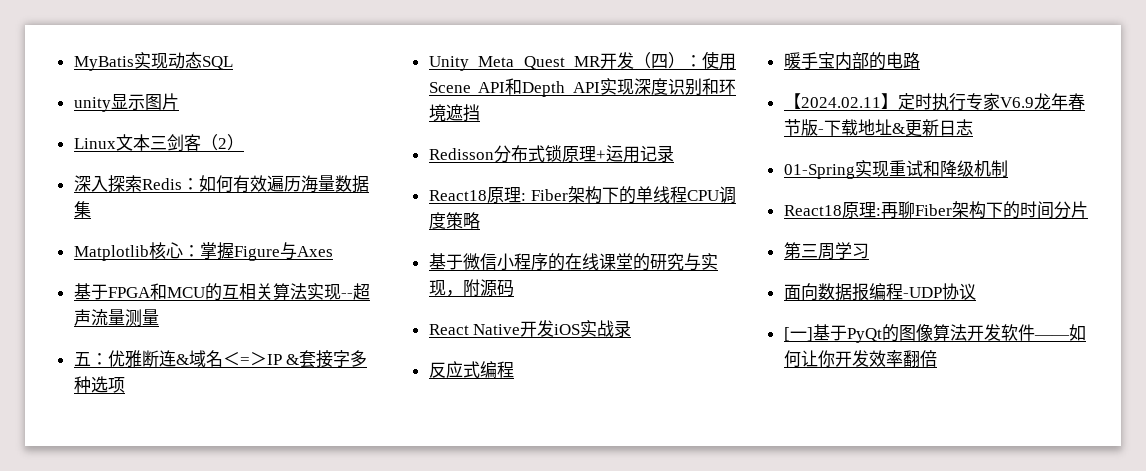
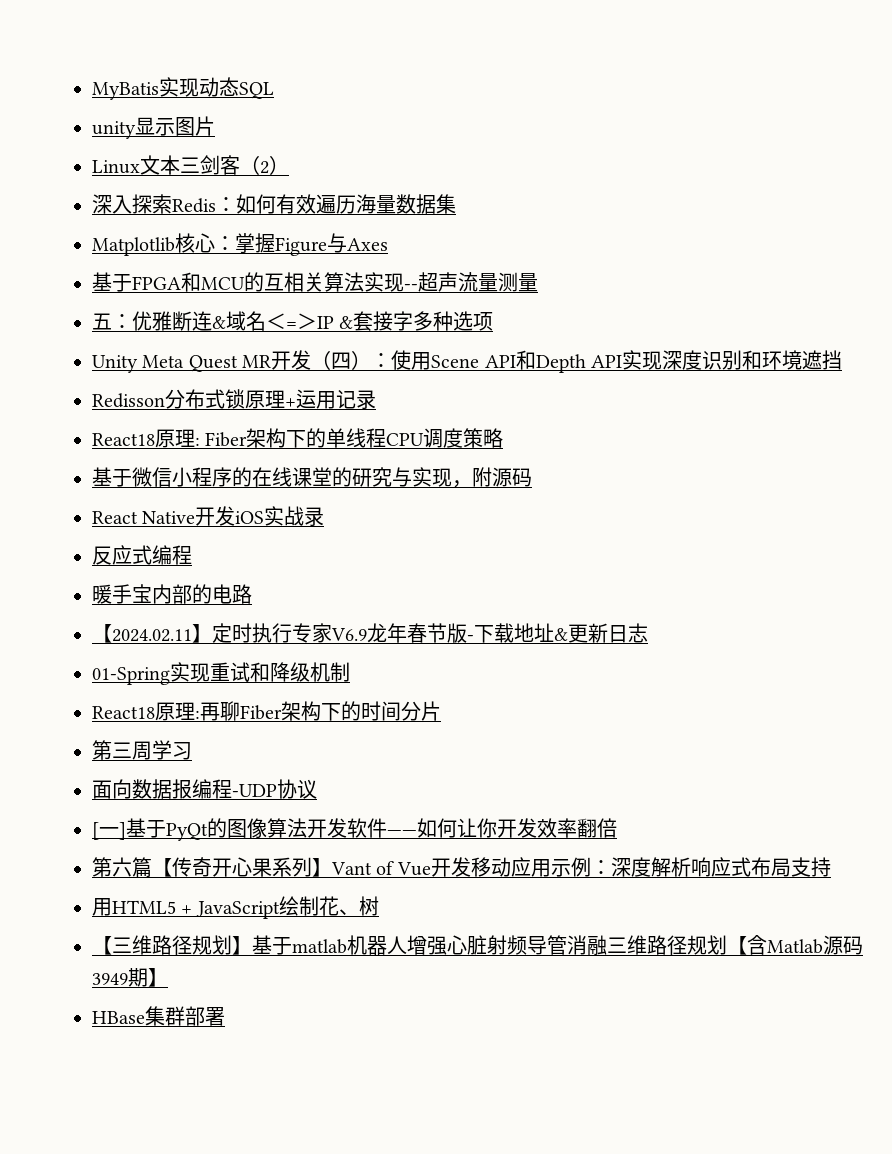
+ 第六篇【传奇开心果系列】Vant of Vue开发移动应用示例：深度解析响应式布局支持
+ 用HTML5 + JavaScript绘制花、树
+ 【三维路径规划】基于matlab机器人增强心脏射频导管消融三维路径规划【含Matlab源码3949期】
+ HBase集群部署

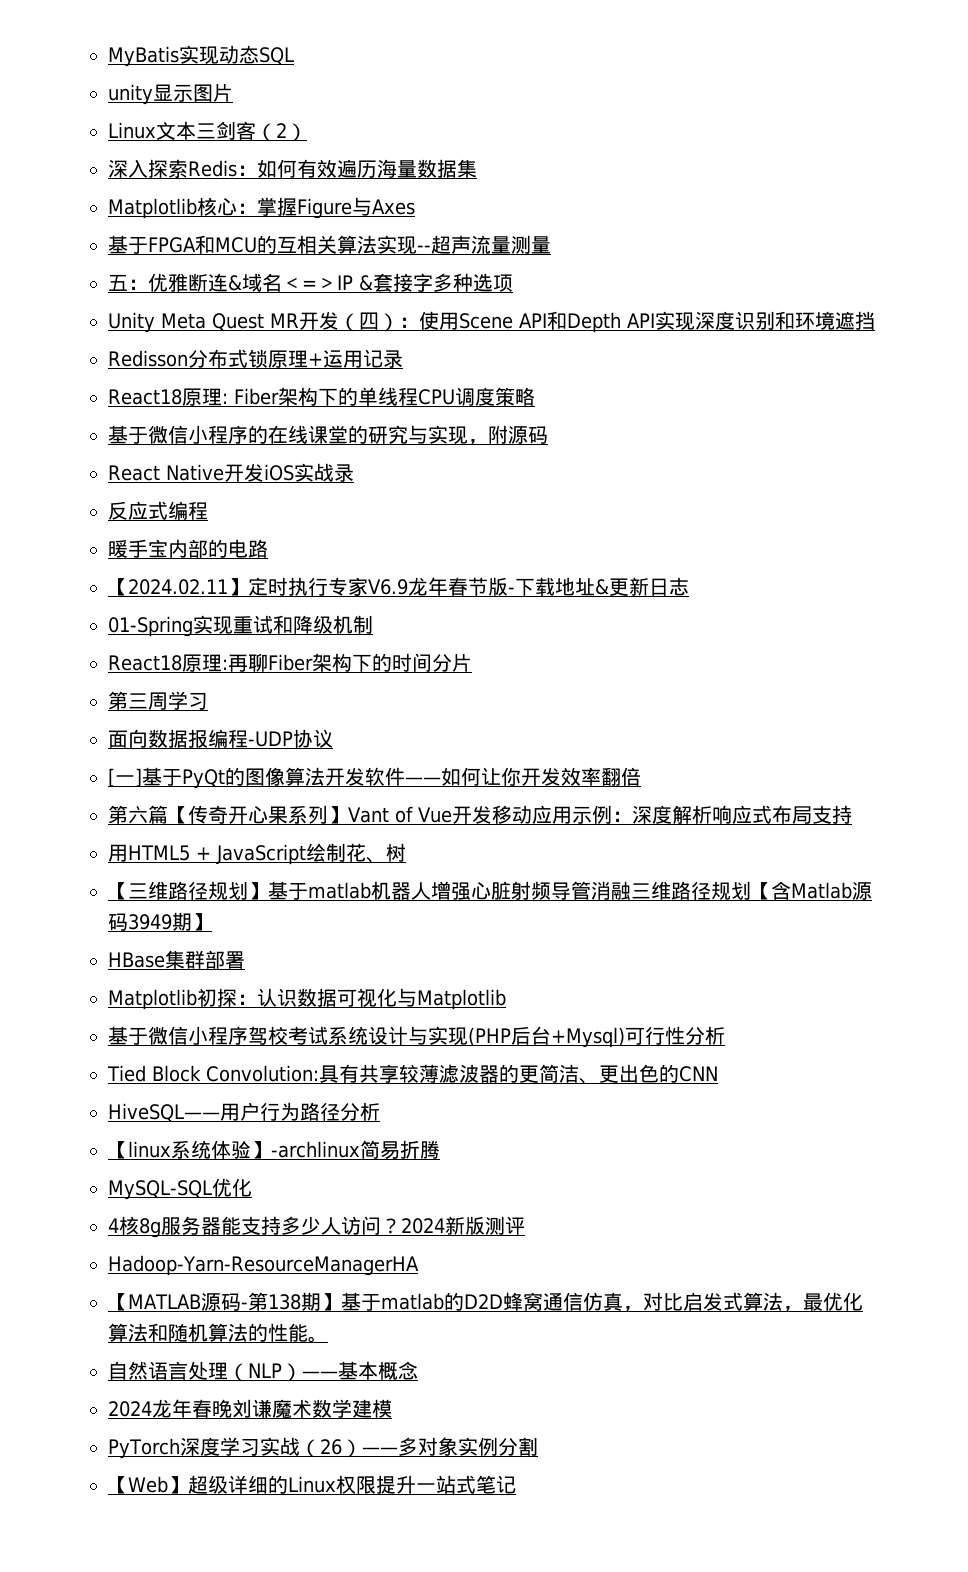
+ Matplotlib初探：认识数据可视化与Matplotlib
+ 基于微信小程序驾校考试系统设计与实现(PHP后台+Mysql)可行性分析
+ Tied Block Convolution:具有共享较薄滤波器的更简洁、更出色的CNN
+ HiveSQL——用户行为路径分析
+ 【linux系统体验】-archlinux简易折腾
+ MySQL-SQL优化
+ 4核8g服务器能支持多少人访问？2024新版测评
+ Hadoop-Yarn-ResourceManagerHA
+ 【MATLAB源码-第138期】基于matlab的D2D蜂窝通信仿真，对比启发式算法，最优化算法和随机算法的性能。
+ 自然语言处理（NLP）——基本概念
+ 2024龙年春晚刘谦魔术数学建模
+ PyTorch深度学习实战（26）——多对象实例分割
+ 【Web】超级详细的Linux权限提升一站式笔记

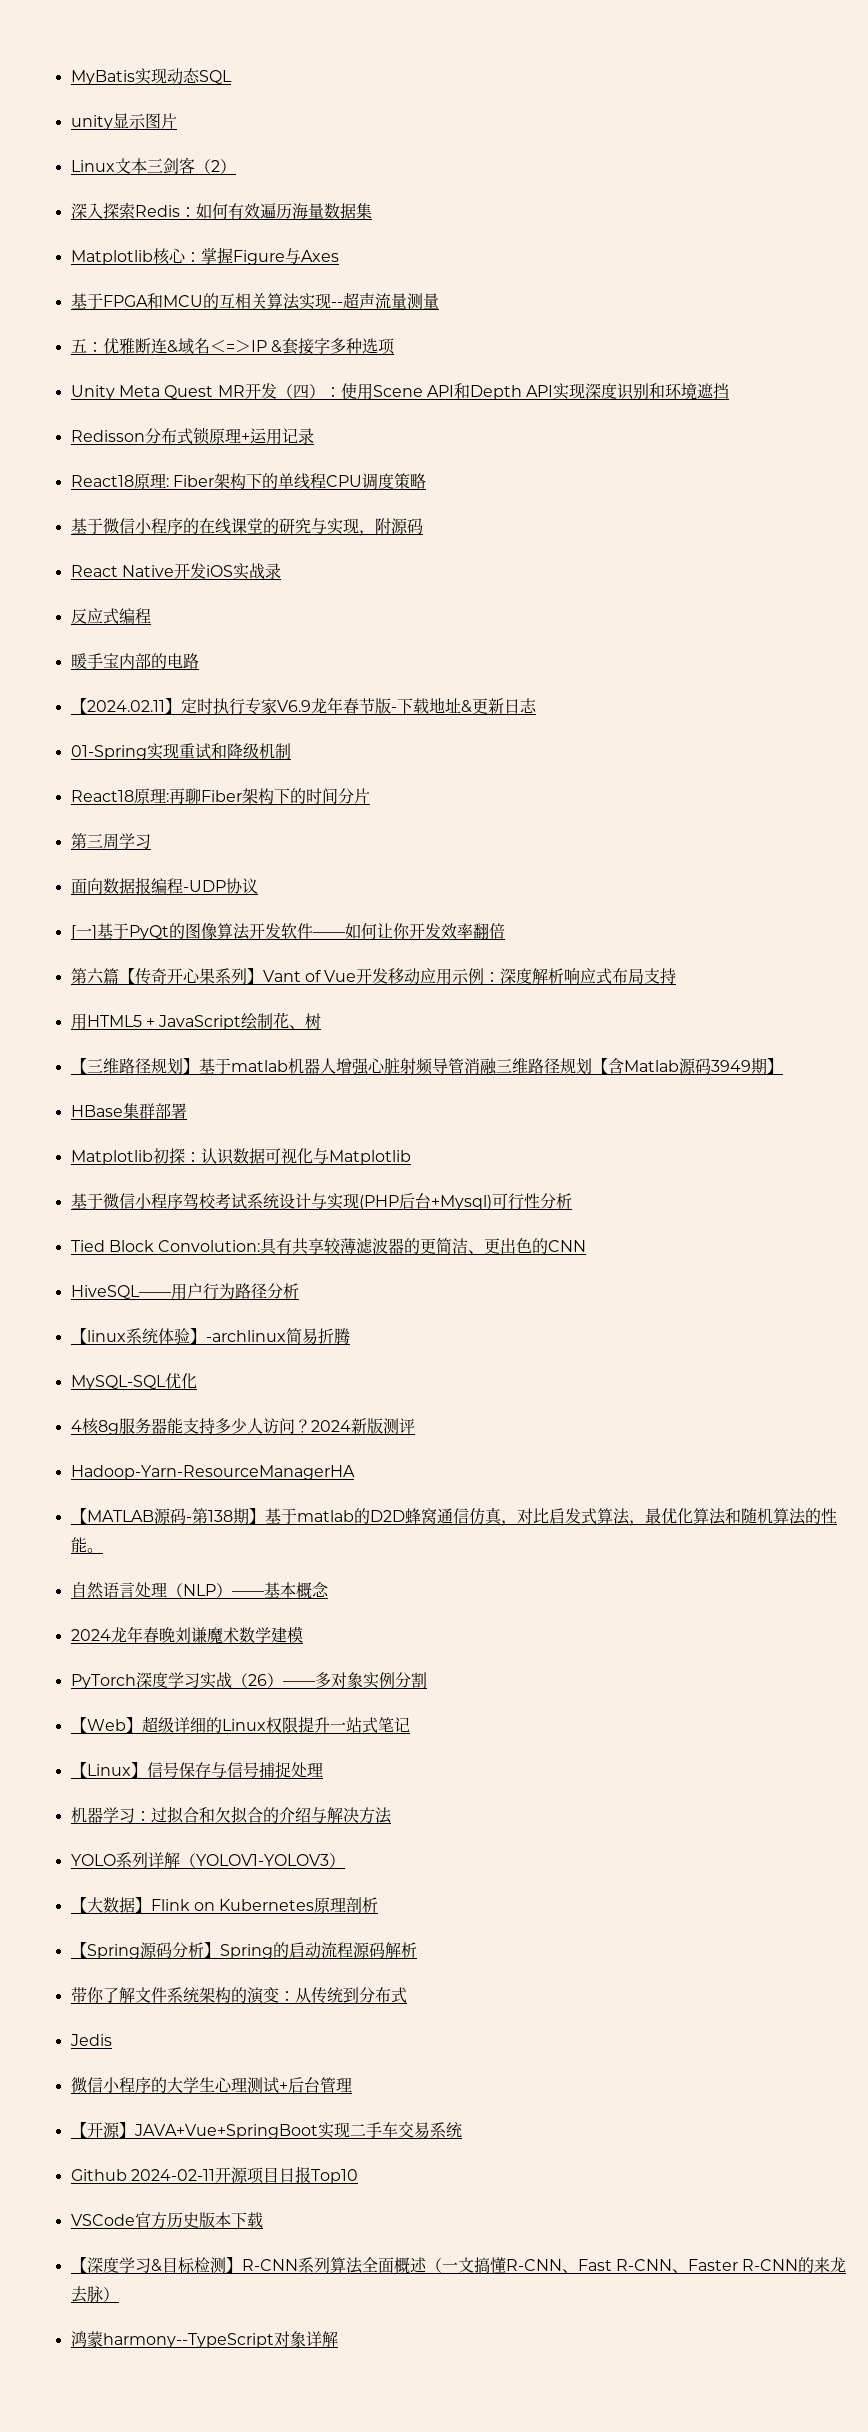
+ 【Linux】信号保存与信号捕捉处理
+ 机器学习：过拟合和欠拟合的介绍与解决方法
+ YOLO系列详解（YOLOV1-YOLOV3）
+ 【大数据】Flink on Kubernetes原理剖析
+ 【Spring源码分析】Spring的启动流程源码解析
+ 带你了解文件系统架构的演变：从传统到分布式
+ Jedis
+ 微信小程序的大学生心理测试+后台管理
+ 【开源】JAVA+Vue+SpringBoot实现二手车交易系统
+ Github 2024-02-11开源项目日报Top10
+ VSCode官方历史版本下载
+ 【深度学习&目标检测】R-CNN系列算法全面概述（一文搞懂R-CNN、Fast R-CNN、Faster R-CNN的来龙去脉）
+ 鸿蒙harmony--TypeScript对象详解

